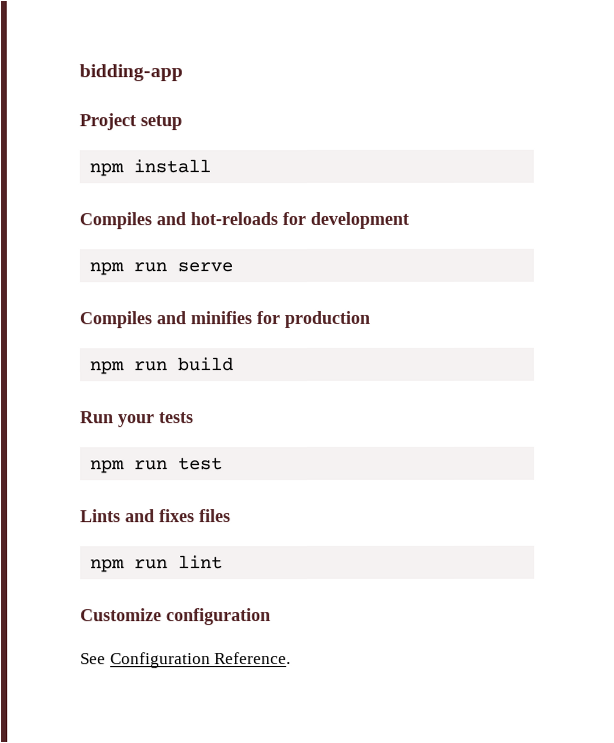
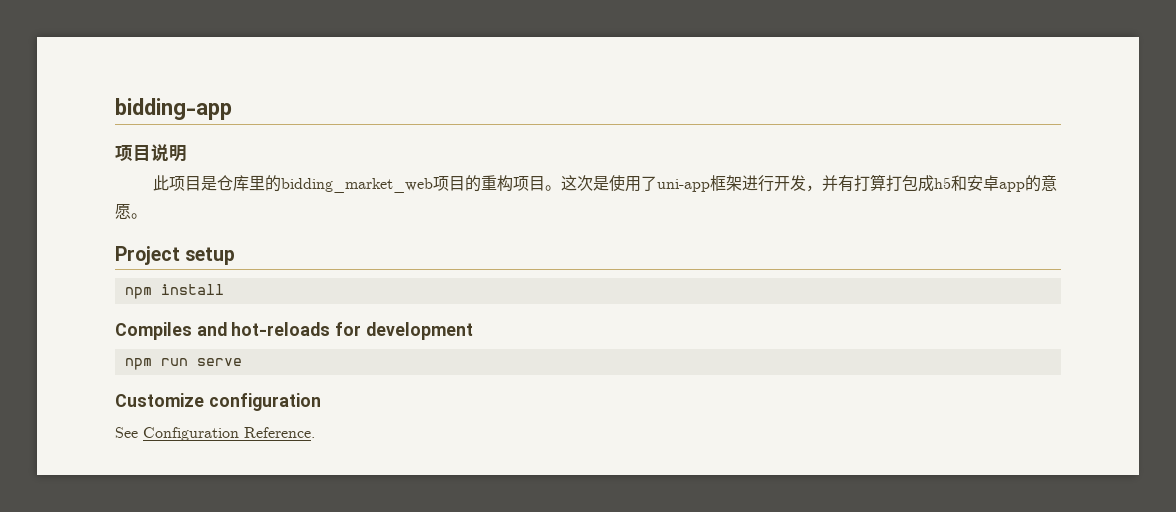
+ 项目说明
+ 此项目是仓库里的bidding_market_web项目的重构项目。这次是使用了uni-app框架进行开发，并有打算打包成h5和安卓app的意愿。
- Compiles and minifies for production
- npm run build
- Run your tests
- npm run test
- Lints and fixes files
- npm run lint

